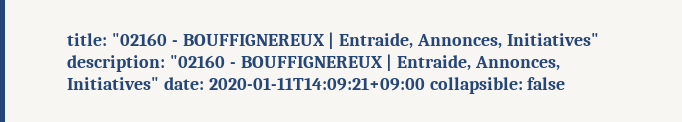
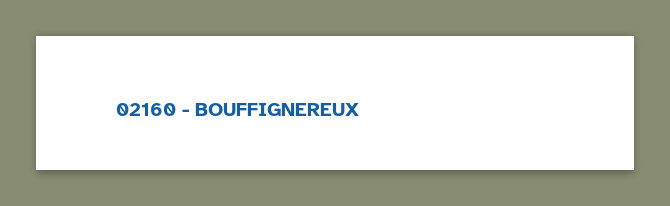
- title: "02160 - BOUFFIGNEREUX | Entraide, Annonces, Initiatives" description: "02160 - BOUFFIGNEREUX | Entraide, Annonces, Initiatives" date: 2020-01-11T14:09:21+09:00 collapsible: false
+ 02160 - BOUFFIGNEREUX

